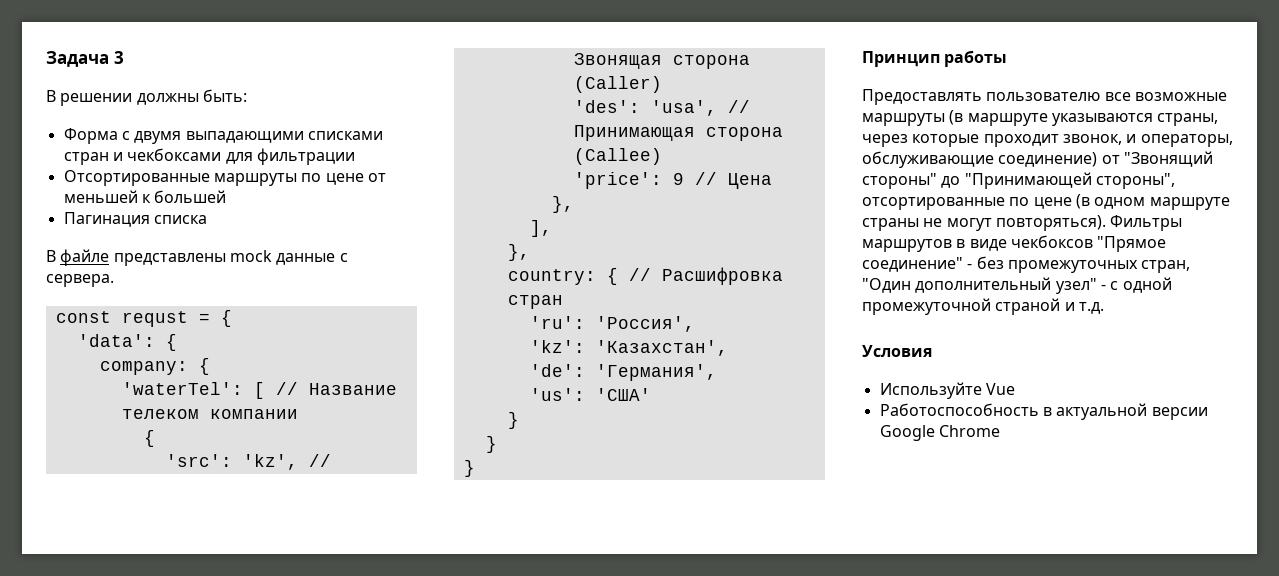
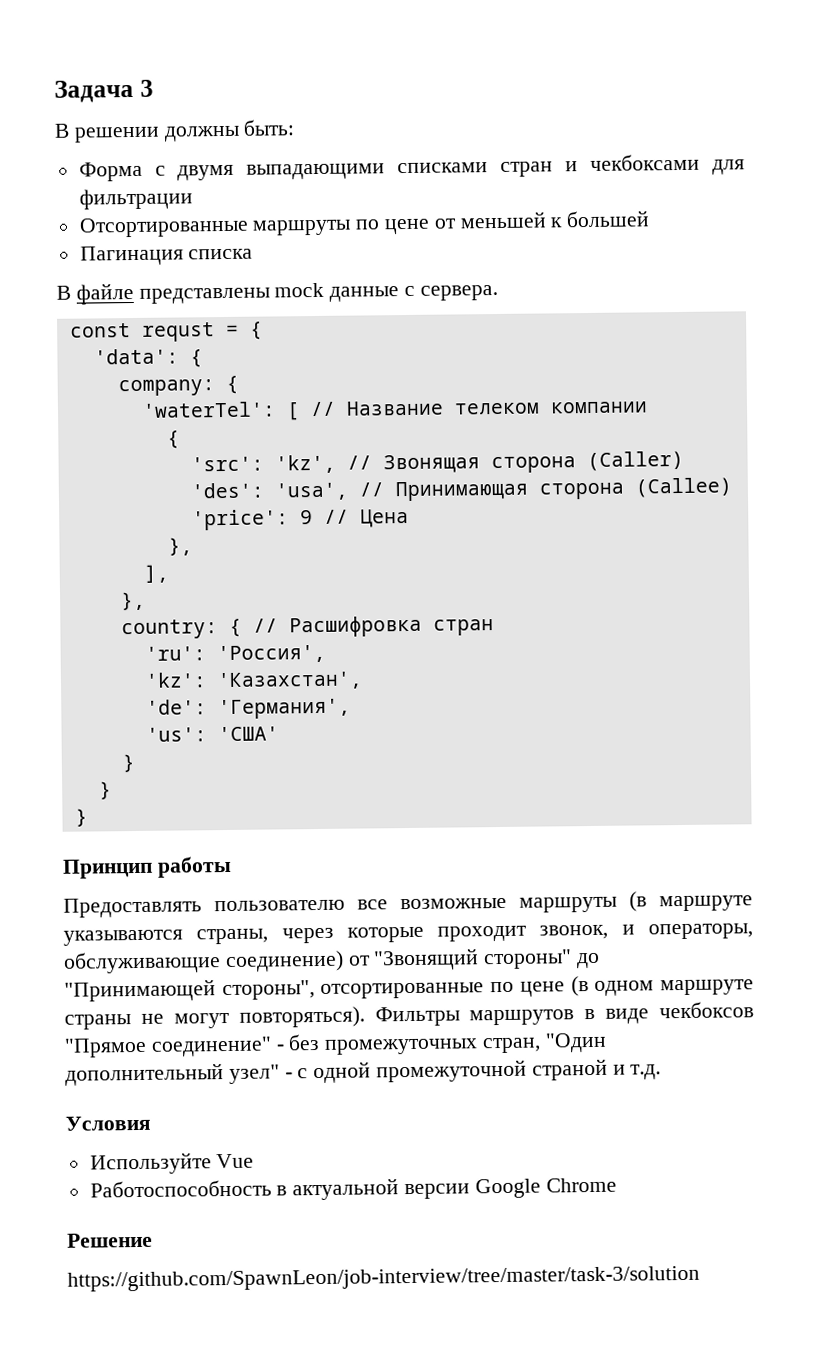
+ Решение
+ https://github.com/SpawnLeon/job-interview/tree/master/task-3/solution

